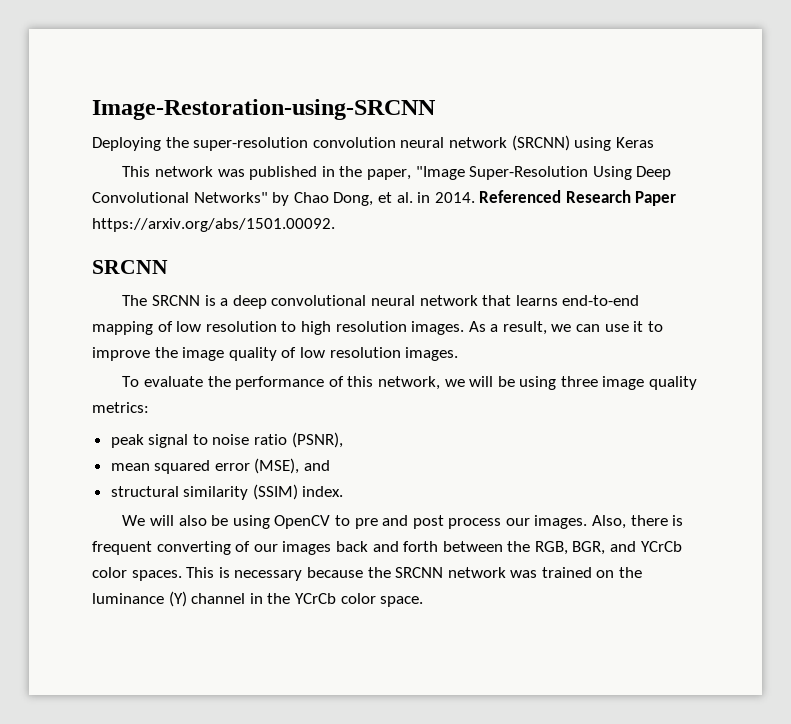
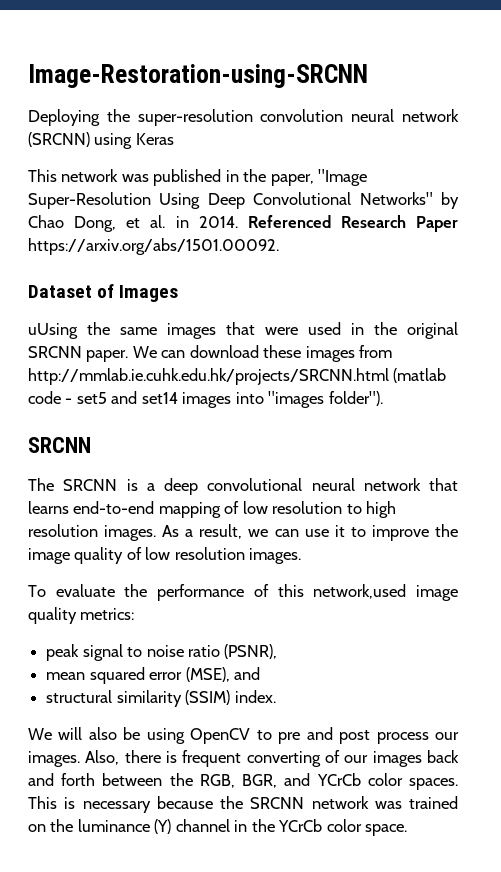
+ Dataset of Images
+ uUsing the same images that were used in the original SRCNN paper. We can download these images from http://mmlab.ie.cuhk.edu.hk/projects/SRCNN.html (matlab code - set5 and set14 images into "images folder").
- To evaluate the performance of this network, we will be using three image quality metrics:
+ To evaluate the performance of this network,used image quality metrics:

